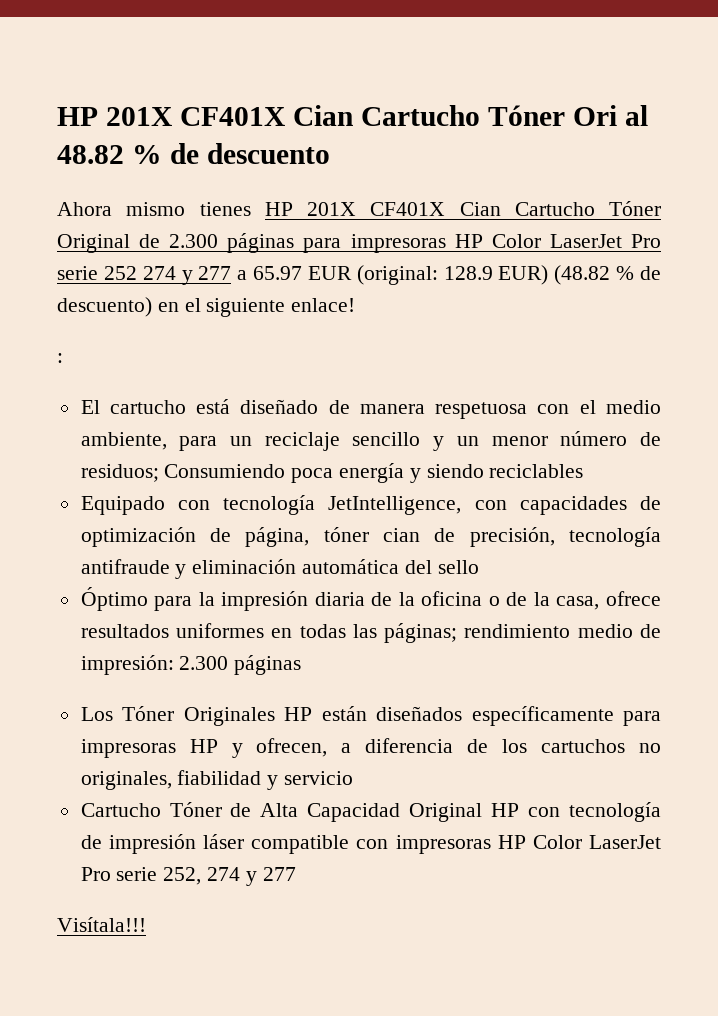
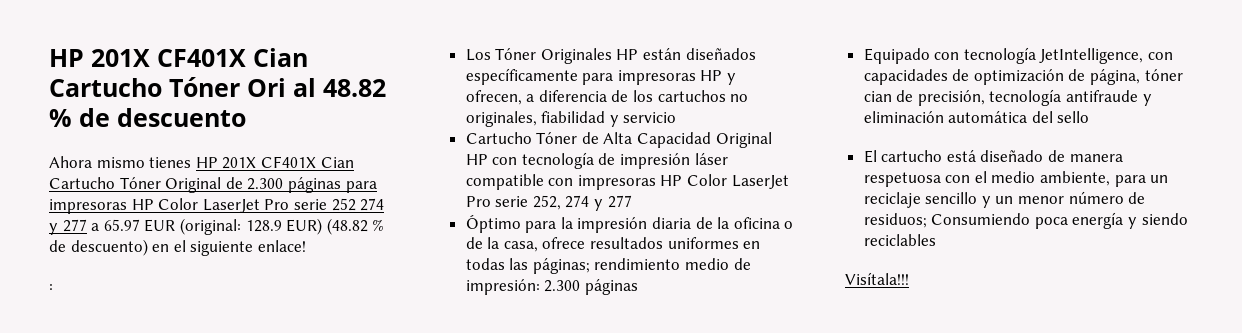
- El cartucho está diseñado de manera respetuosa con el medio ambiente, para un reciclaje sencillo y un menor número de residuos; Consumiendo poca energía y siendo reciclables
- Equipado con tecnología JetIntelligence, con capacidades de optimización de página, tóner cian de precisión, tecnología antifraude y eliminación automática del sello
- Óptimo para la impresión diaria de la oficina o de la casa, ofrece resultados uniformes en todas las páginas; rendimiento medio de impresión: 2.300 páginas
+ Óptimo para la impresión diaria de la oficina o de la casa, ofrece resultados uniformes en todas las páginas; rendimiento medio de impresión: 2.300 páginas
+ Equipado con tecnología JetIntelligence, con capacidades de optimización de página, tóner cian de precisión, tecnología antifraude y eliminación automática del sello
+ El cartucho está diseñado de manera respetuosa con el medio ambiente, para un reciclaje sencillo y un menor número de residuos; Consumiendo poca energía y siendo reciclables

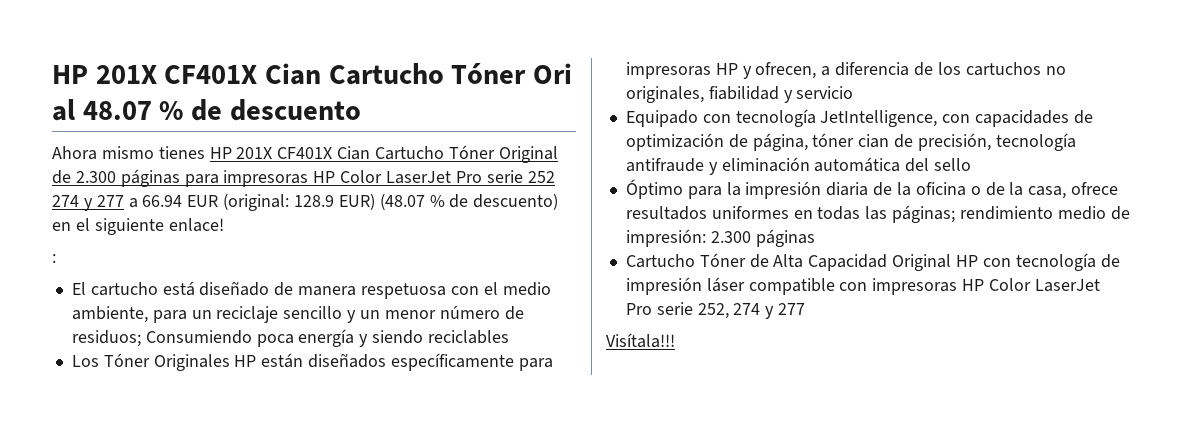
- HP 201X CF401X Cian Cartucho Tóner Ori al 48.82 % de descuento
+ HP 201X CF401X Cian Cartucho Tóner Ori al 48.07 % de descuento
- Ahora mismo tienes HP 201X CF401X Cian Cartucho Tóner Original de 2.300 páginas para impresoras HP Color LaserJet Pro serie 252 274 y 277 a 65.97 EUR (original: 128.9 EUR) (48.82 % de descuento) en el siguiente enlace!
+ Ahora mismo tienes HP 201X CF401X Cian Cartucho Tóner Original de 2.300 páginas para impresoras HP Color LaserJet Pro serie 252 274 y 277 a 66.94 EUR (original: 128.9 EUR) (48.07 % de descuento) en el siguiente enlace!
- Los Tóner Originales HP están diseñados específicamente para impresoras HP y ofrecen, a diferencia de los cartuchos no originales, fiabilidad y servicio
- Cartucho Tóner de Alta Capacidad Original HP con tecnología de impresión láser compatible con impresoras HP Color LaserJet Pro serie 252, 274 y 277
- Óptimo para la impresión diaria de la oficina o de la casa, ofrece resultados uniformes en todas las páginas; rendimiento medio de impresión: 2.300 páginas
- Equipado con tecnología JetIntelligence, con capacidades de optimización de página, tóner cian de precisión, tecnología antifraude y eliminación automática del sello
+ Los Tóner Originales HP están diseñados específicamente para impresoras HP y ofrecen, a diferencia de los cartuchos no originales, fiabilidad y servicio
+ Equipado con tecnología JetIntelligence, con capacidades de optimización de página, tóner cian de precisión, tecnología antifraude y eliminación automática del sello
+ Óptimo para la impresión diaria de la oficina o de la casa, ofrece resultados uniformes en todas las páginas; rendimiento medio de impresión: 2.300 páginas
+ Cartucho Tóner de Alta Capacidad Original HP con tecnología de impresión láser compatible con impresoras HP Color LaserJet Pro serie 252, 274 y 277

